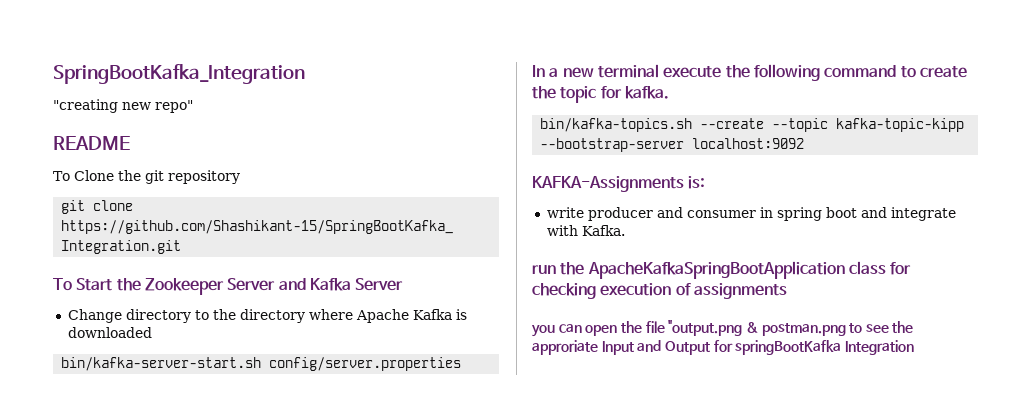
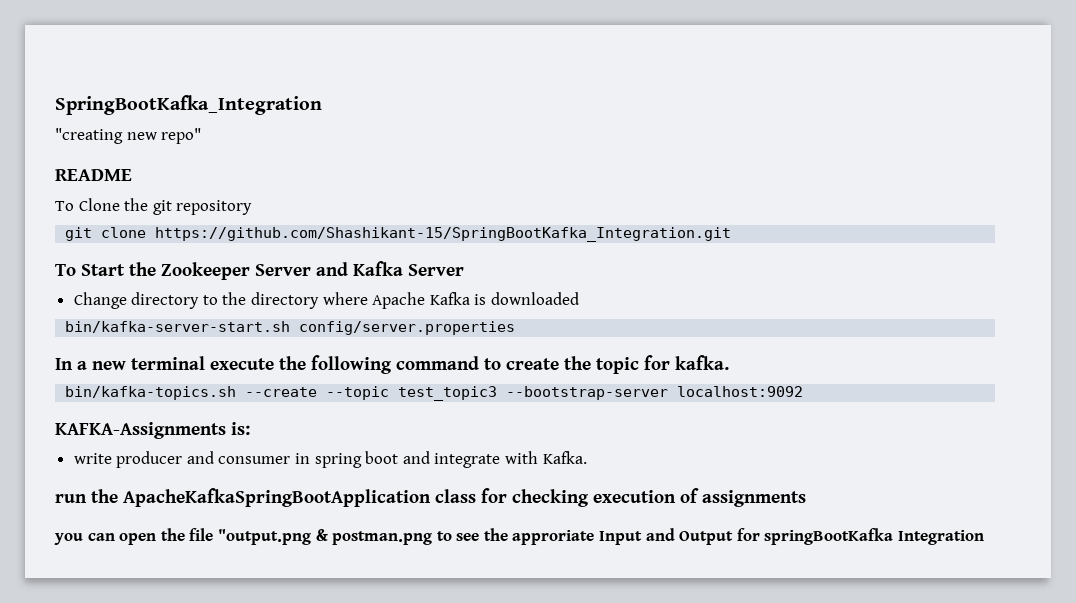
- bin/kafka-topics.sh --create --topic kafka-topic-kipp --bootstrap-server localhost:9092
+ bin/kafka-topics.sh --create --topic test_topic3 --bootstrap-server localhost:9092

